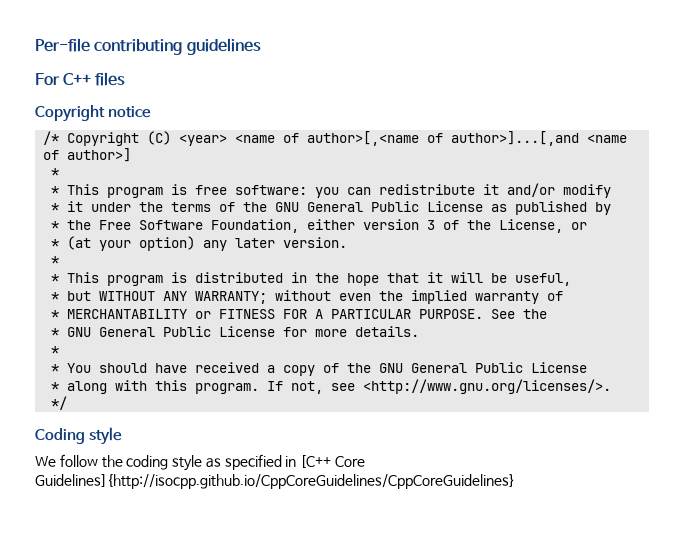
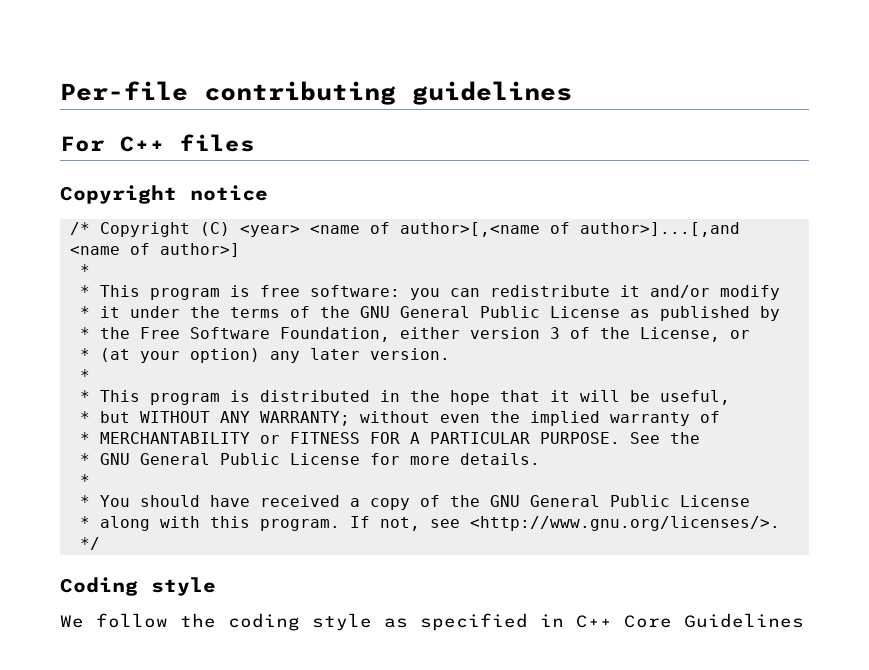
- We follow the coding style as specified in [C++ Core Guidelines]{http://isocpp.github.io/CppCoreGuidelines/CppCoreGuidelines}
+ We follow the coding style as specified in C++ Core Guidelines

